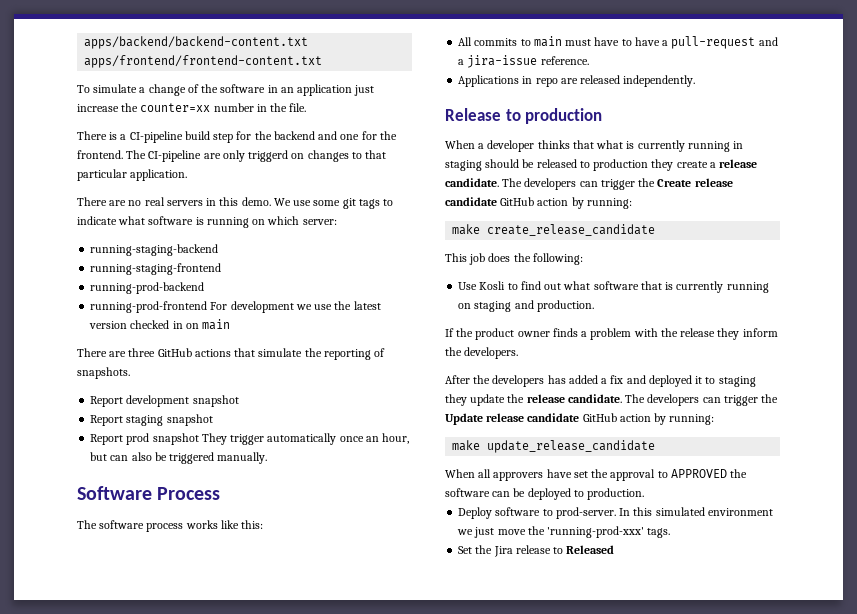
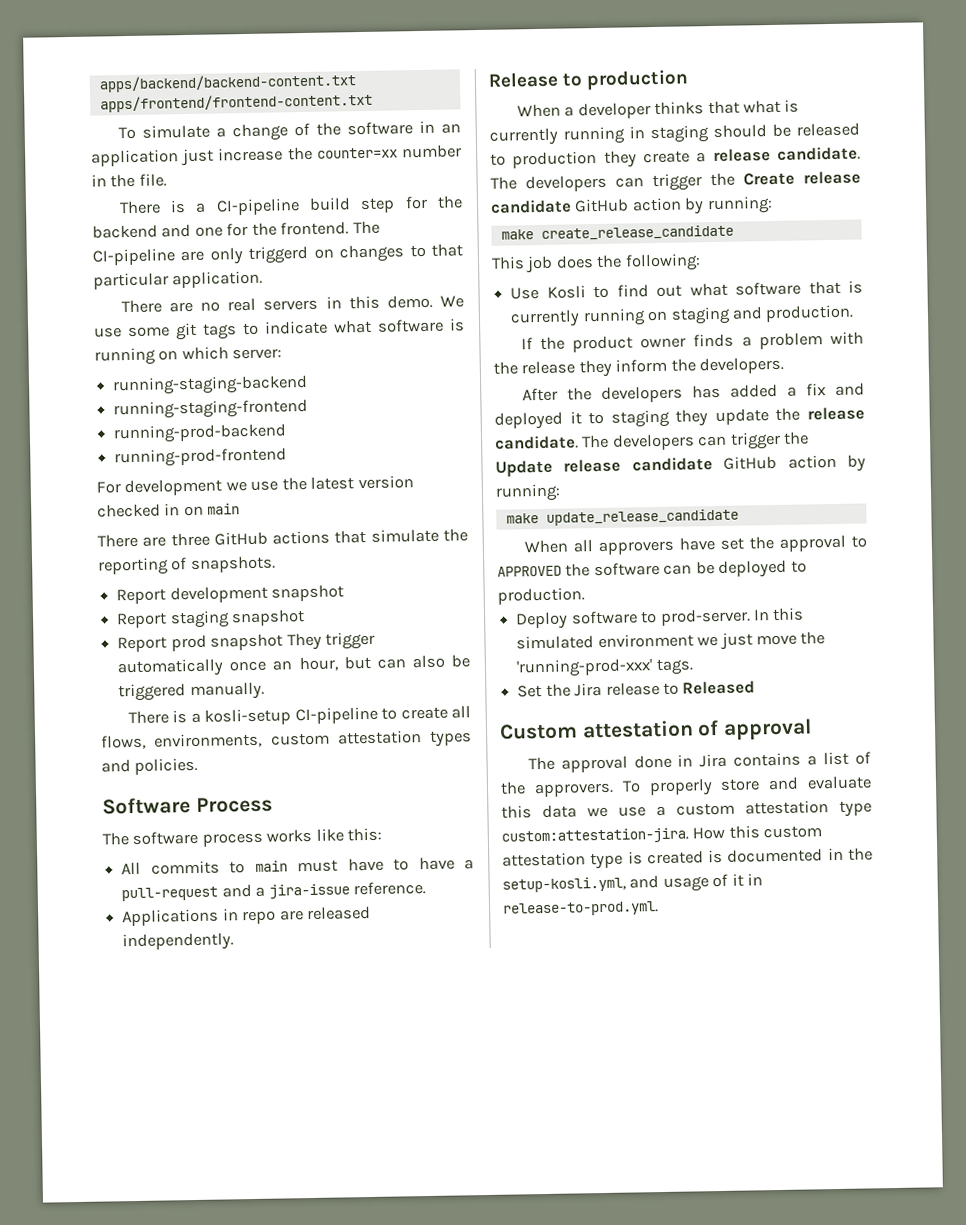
- running-prod-frontend For development we use the latest version checked in on main
+ running-prod-frontend
+ For development we use the latest version checked in on main
+ There is a kosli-setup CI-pipeline to create all flows, environments, custom attestation types and policies.
+ Custom attestation of approval
+ The approval done in Jira contains a list of the approvers. To properly store and evaluate this data we use a custom attestation type custom:attestation-jira. How this custom attestation type is created is documented in the setup-kosli.yml, and usage of it in release-to-prod.yml.

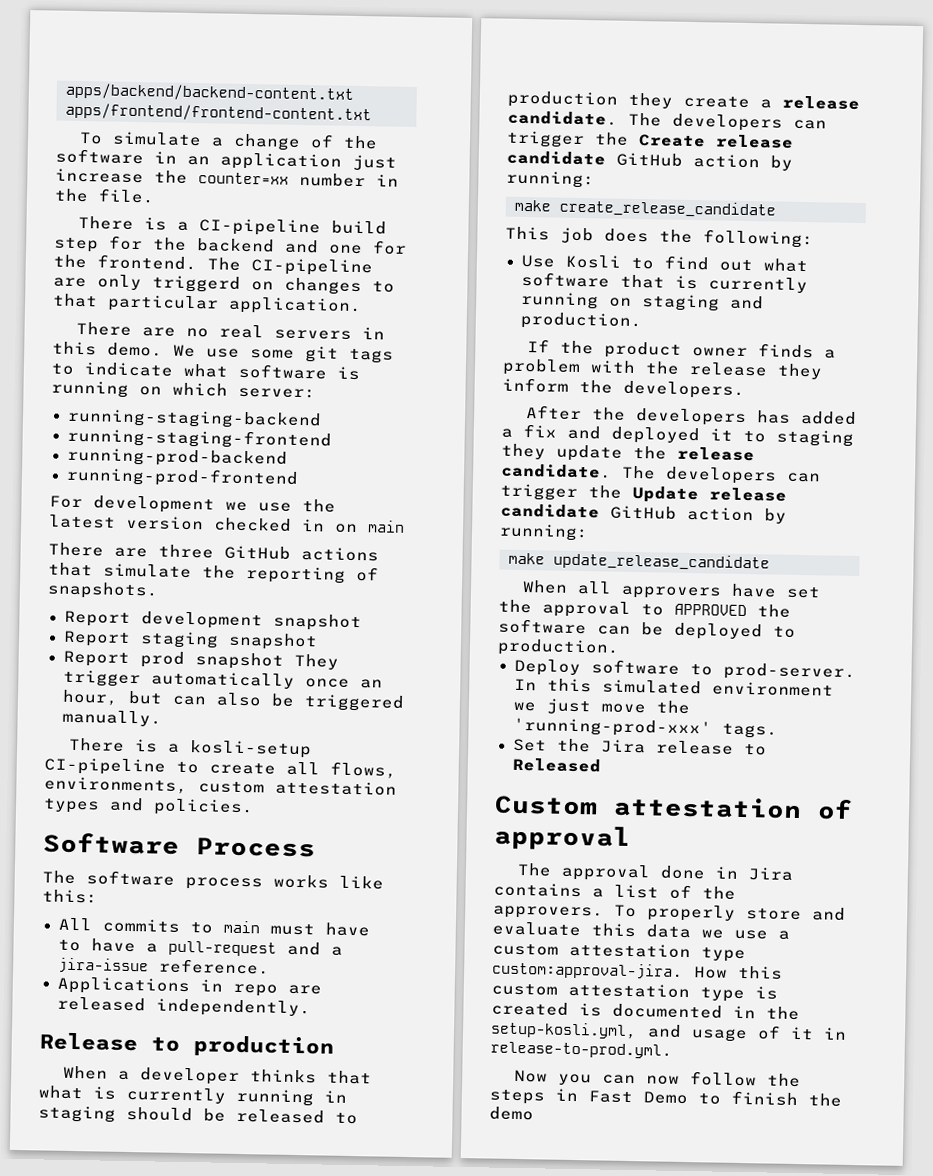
- To properly store and evaluate this data we use a custom attestation type custom:attestation-jira.
+ To properly store and evaluate this data we use a custom attestation type custom:approval-jira.
+ Now you can now follow the steps in Fast Demo to finish the demo

